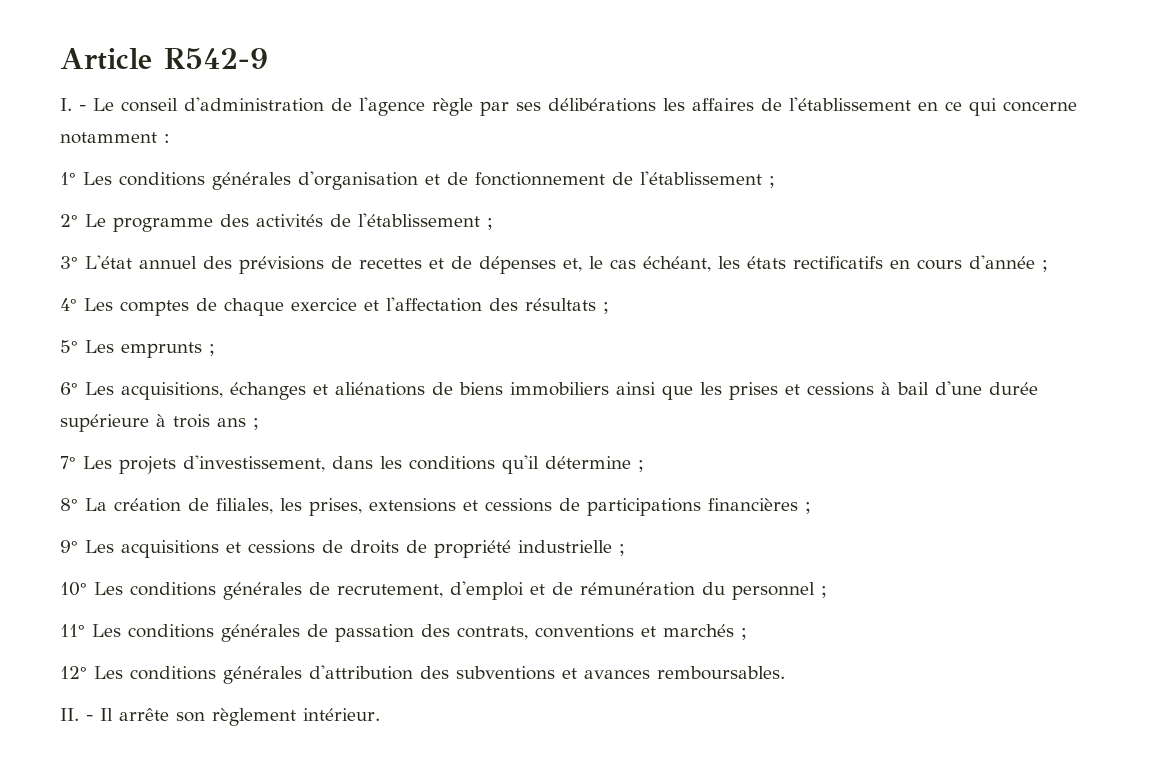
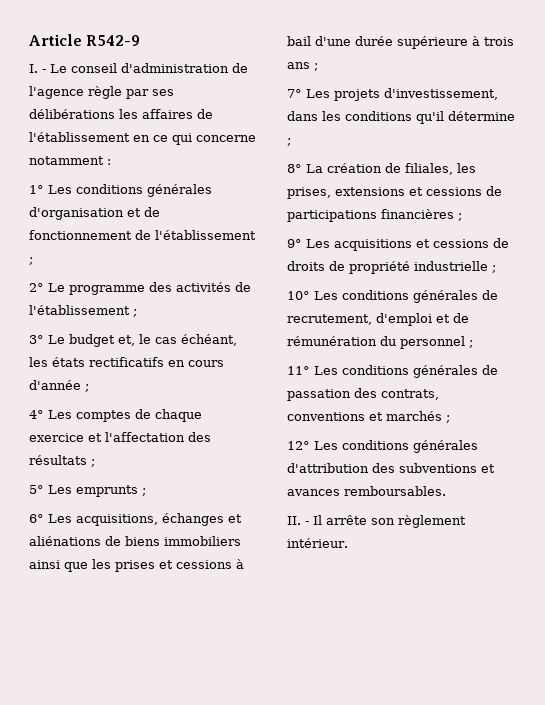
- 3° L'état annuel des prévisions de recettes et de dépenses et, le cas échéant, les états rectificatifs en cours d'année ;
+ 3° Le budget et, le cas échéant, les états rectificatifs en cours d'année ;

